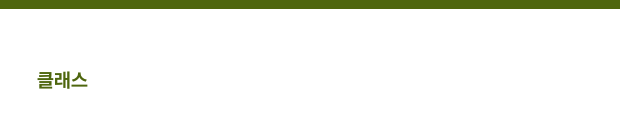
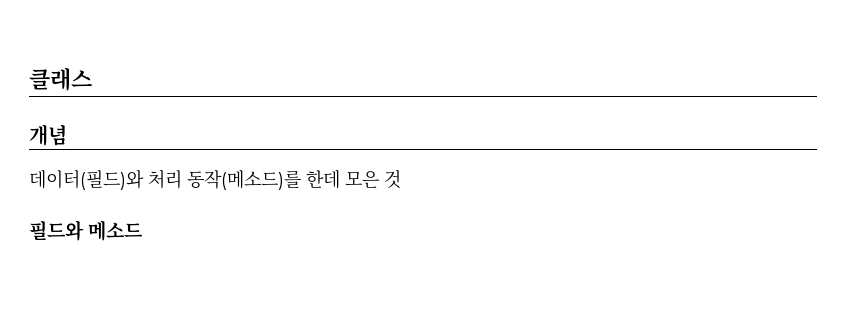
+ 개념
+ 데이터(필드)와 처리 동작(메소드)를 한데 모은 것
+ 필드와 메소드

